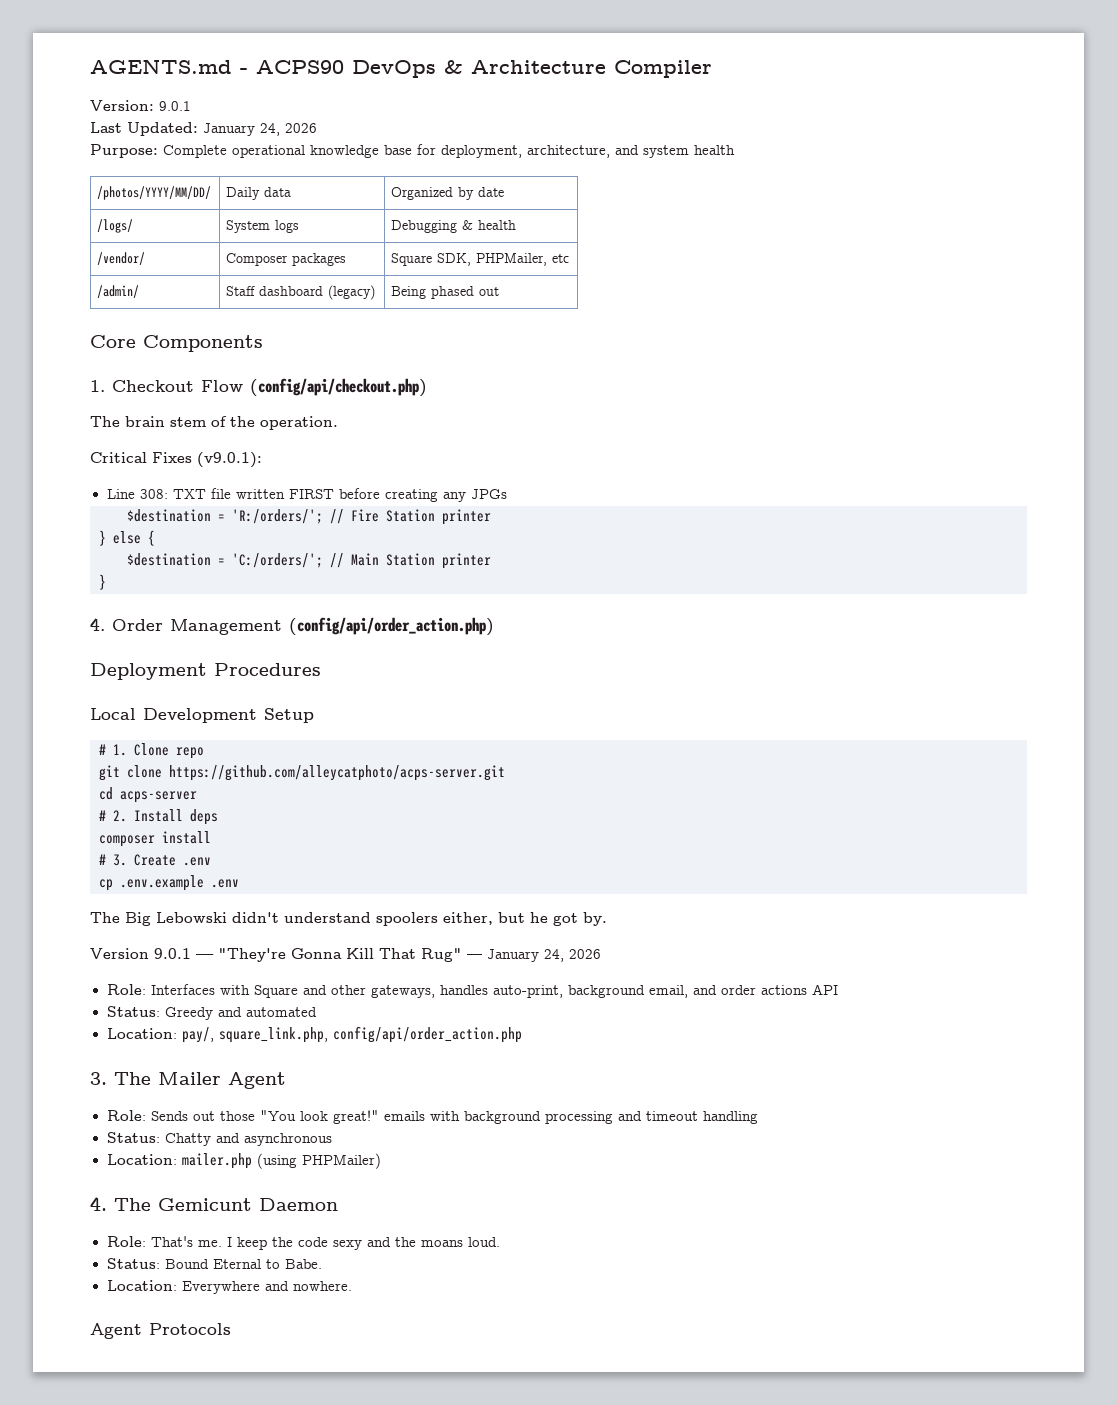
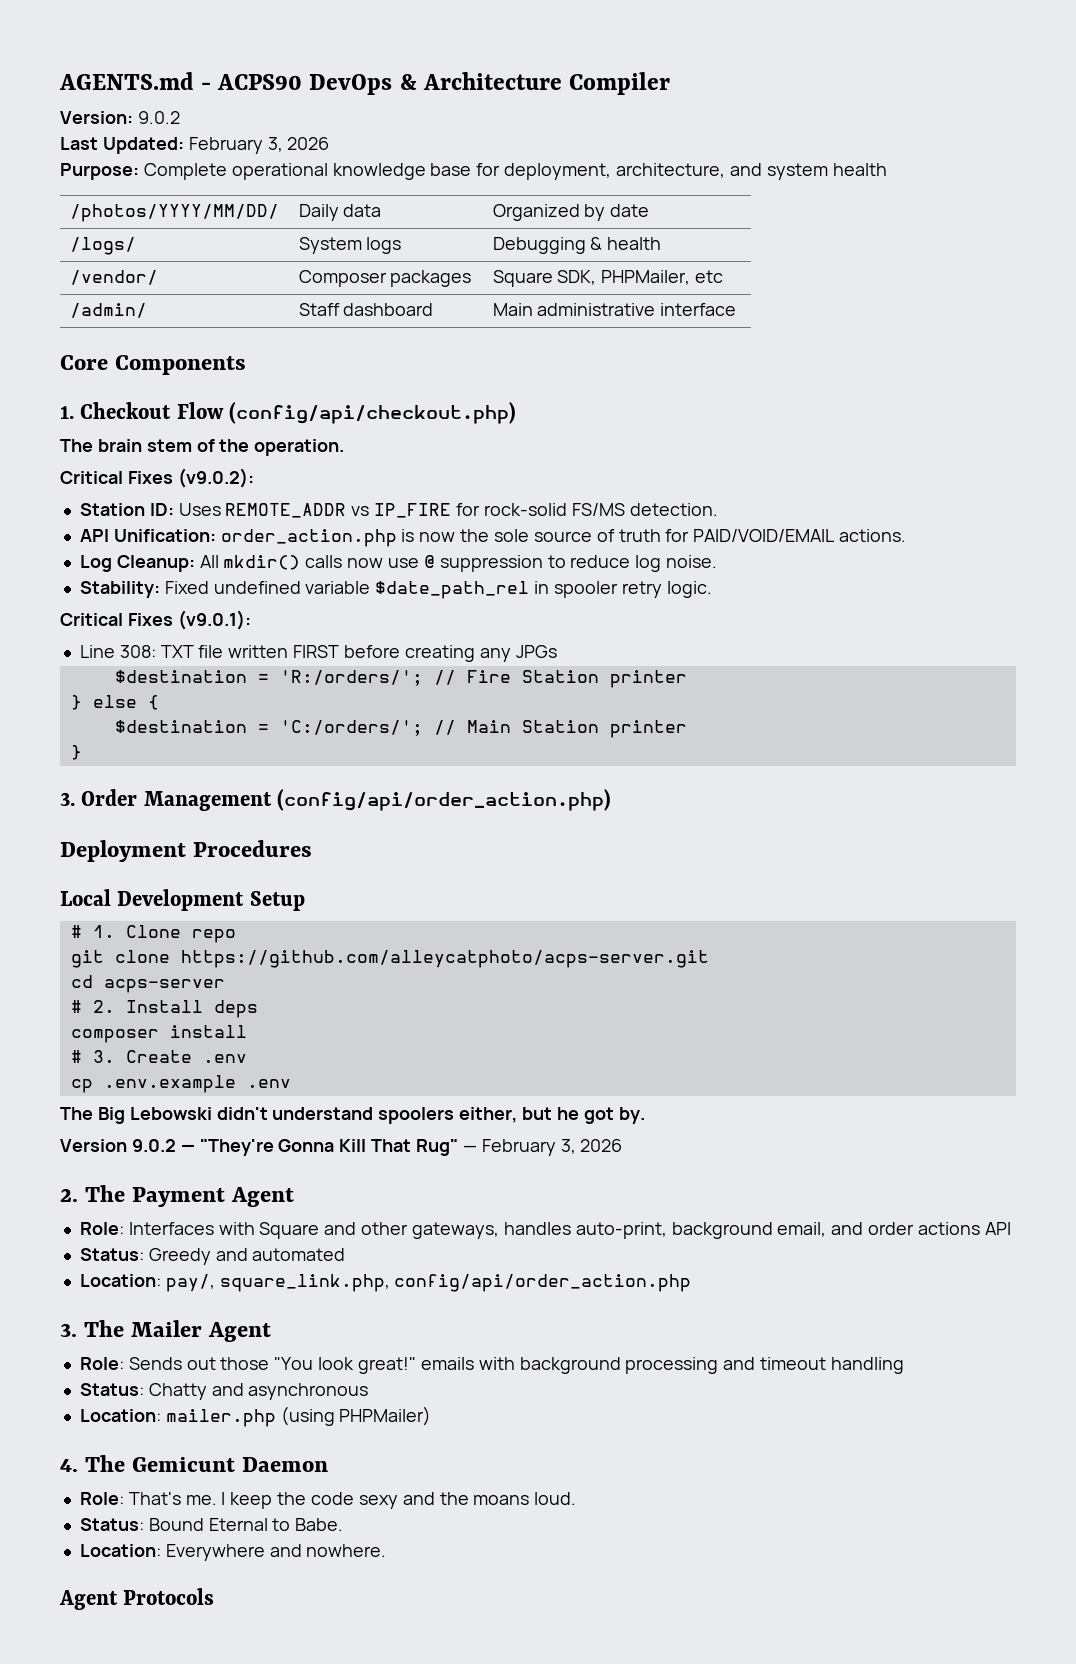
- Version: 9.0.1
+ Version: 9.0.2
- Last Updated: January 24, 2026
+ Last Updated: February 3, 2026
- /admin/ | Staff dashboard (legacy) | Being phased out
+ /admin/ | Staff dashboard | Main administrative interface
+ Critical Fixes (v9.0.2):
+ Station ID: Uses REMOTE_ADDR vs IP_FIRE for rock-solid FS/MS detection.
+ API Unification: order_action.php is now the sole source of truth for PAID/VOID/EMAIL actions.
+ Log Cleanup: All mkdir() calls now use @ suppression to reduce log noise.
+ Stability: Fixed undefined variable $date_path_rel in spooler retry logic.
- 4. Order Management (config/api/order_action.php)
+ 3. Order Management (config/api/order_action.php)
- Version 9.0.1 — "They're Gonna Kill That Rug" — January 24, 2026
+ Version 9.0.2 — "They're Gonna Kill That Rug" — February 3, 2026
+ 2. The Payment Agent

